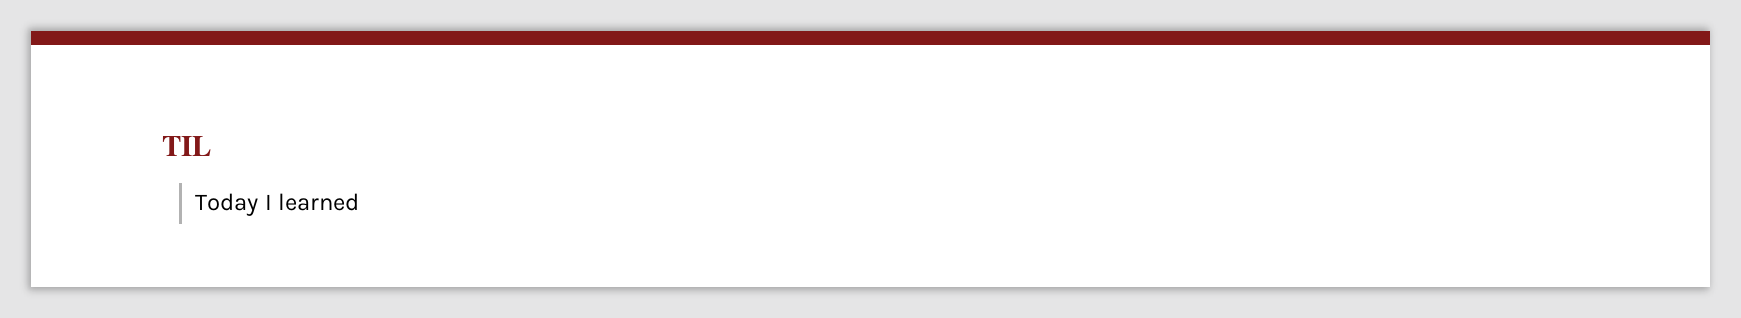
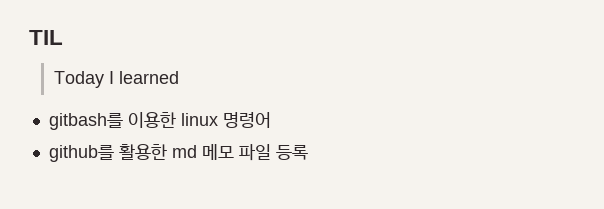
+ gitbash를 이용한 linux 명령어
+ github를 활용한 md 메모 파일 등록

